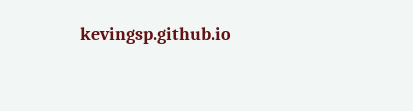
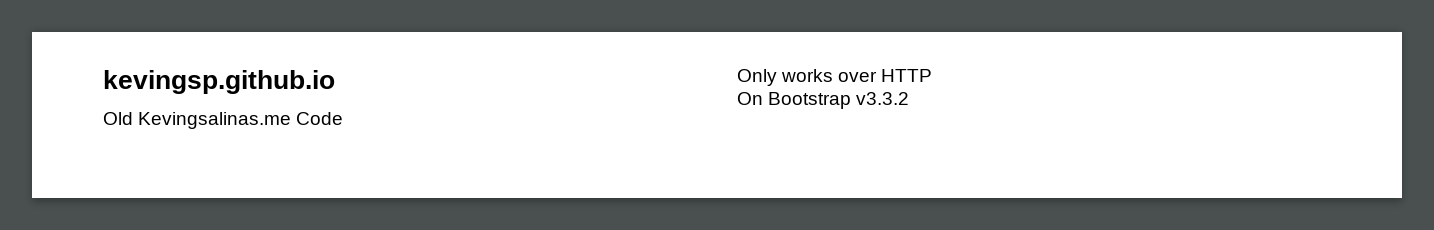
+ Old Kevingsalinas.me Code
+ Only works over HTTP
+ On Bootstrap v3.3.2

